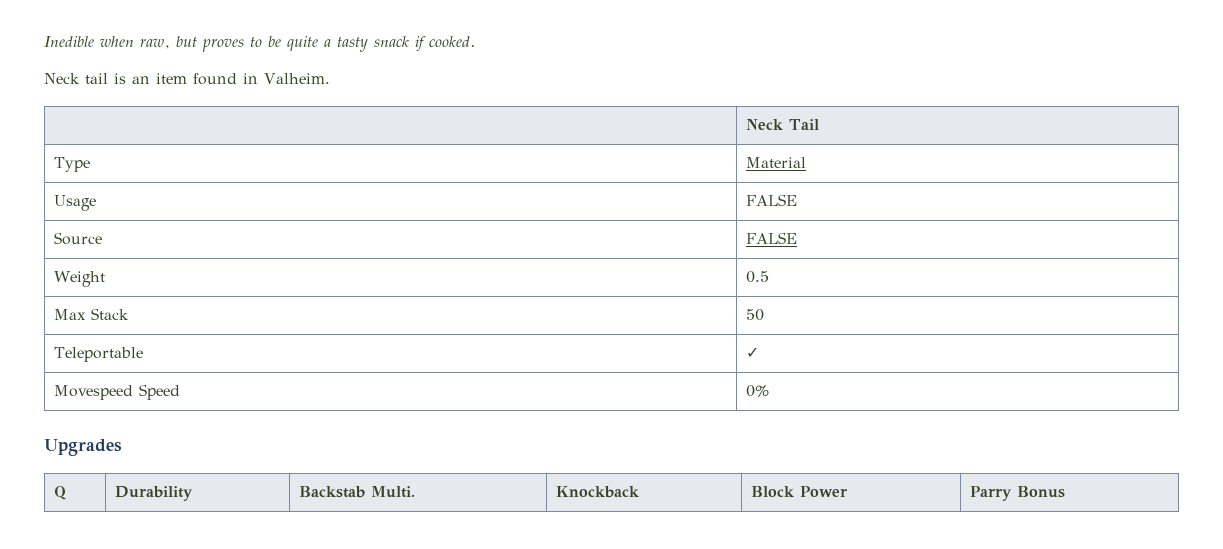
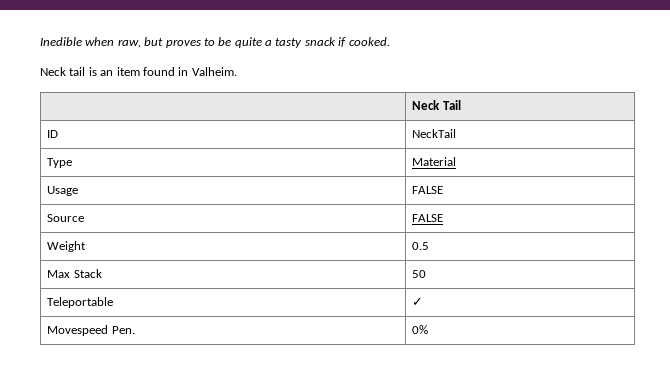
+ ID | NeckTail
- Movespeed Speed | 0%
+ Movespeed Pen. | 0%
- Upgrades
- Q | Durability | Backstab Multi. | Knockback | Block Power | Parry Bonus

